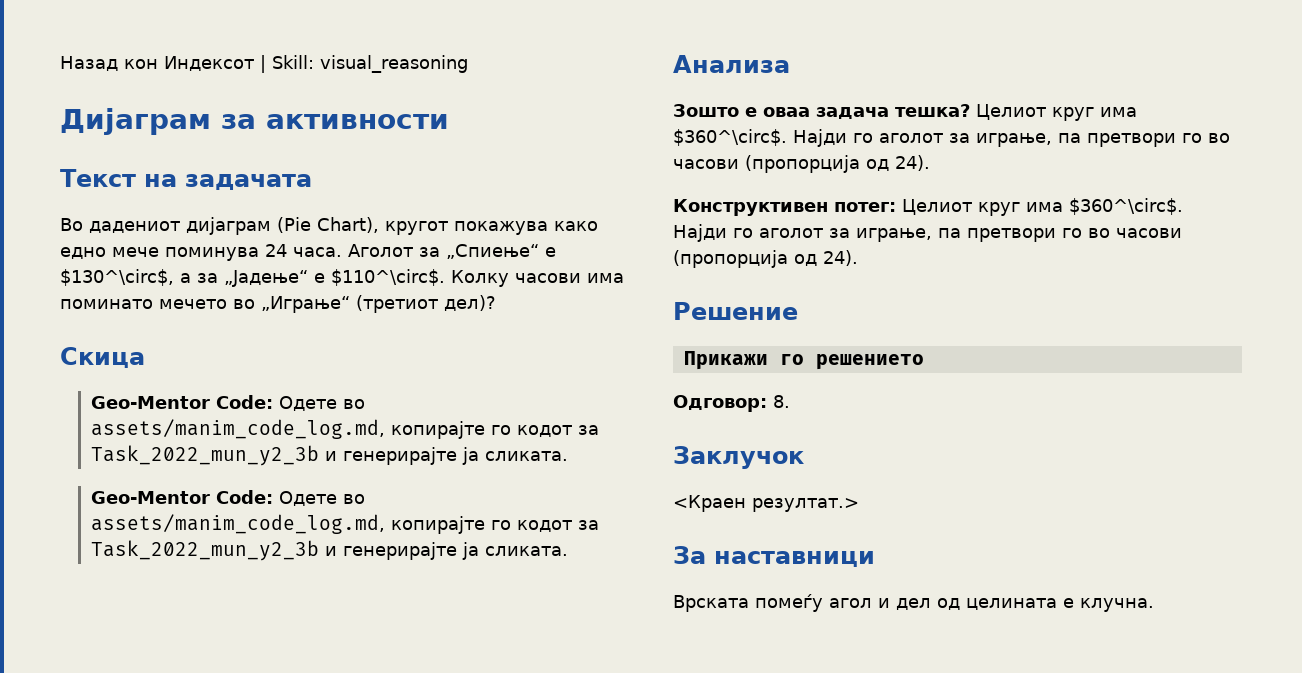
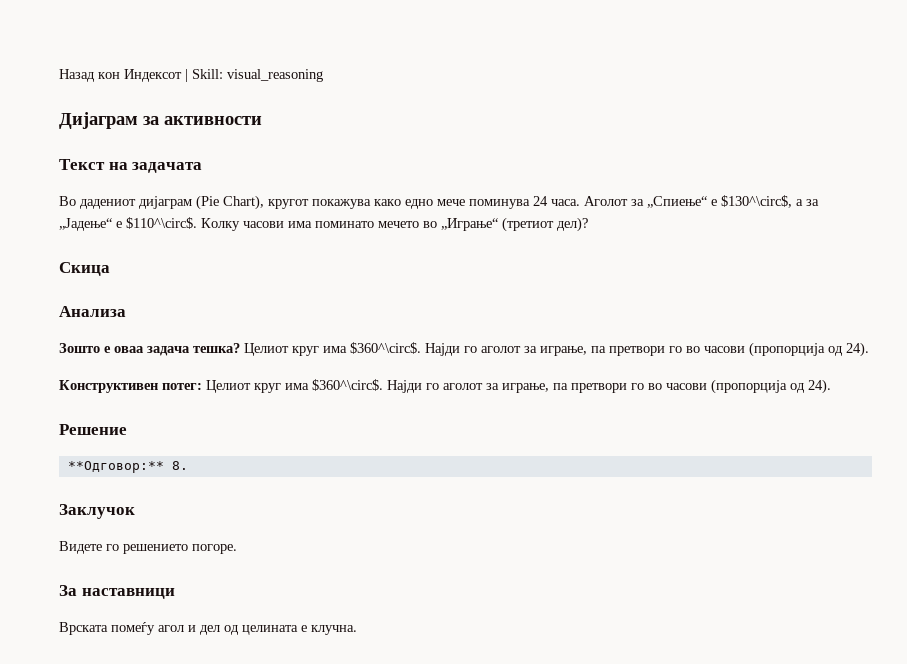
  Скица
- Geo-Mentor Code: Одете во assets/manim_code_log.md, копирајте го кодот за Task_2022_mun_y2_3b и генерирајте ја сликата.
- Geo-Mentor Code: Одете во assets/manim_code_log.md, копирајте го кодот за Task_2022_mun_y2_3b и генерирајте ја сликата.
- Прикажи го решението
- Одговор: 8.
+ **Одговор:** 8.
  Заклучок
- <Краен резултат.>
+ Видете го решението погоре.

